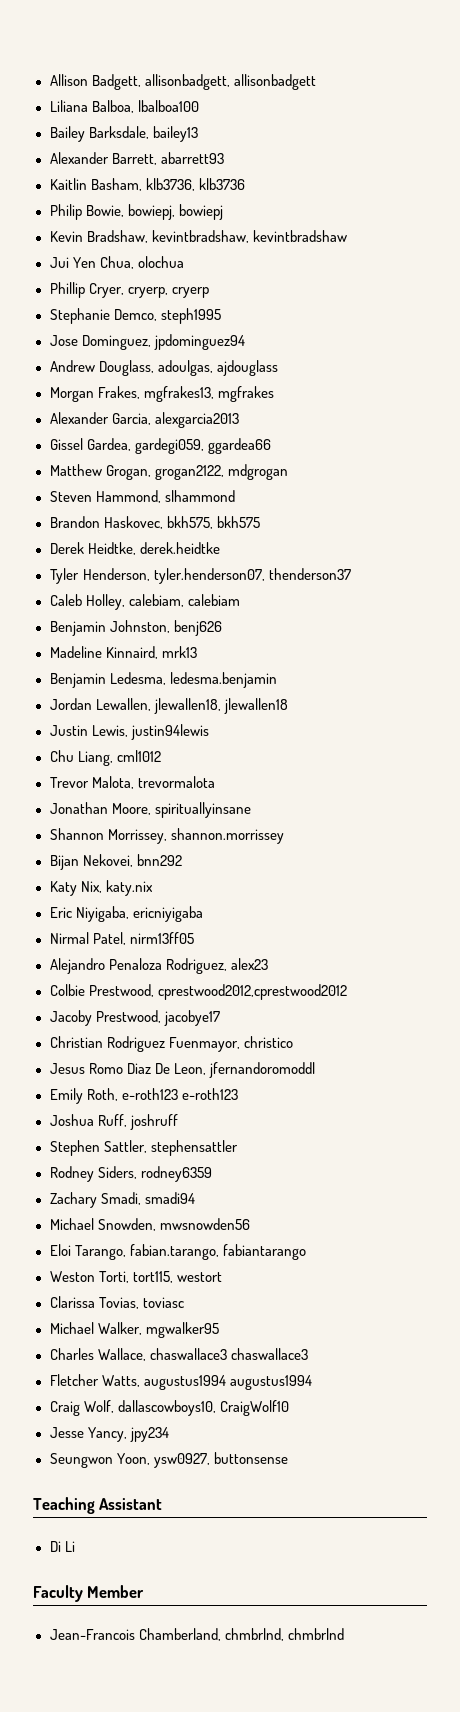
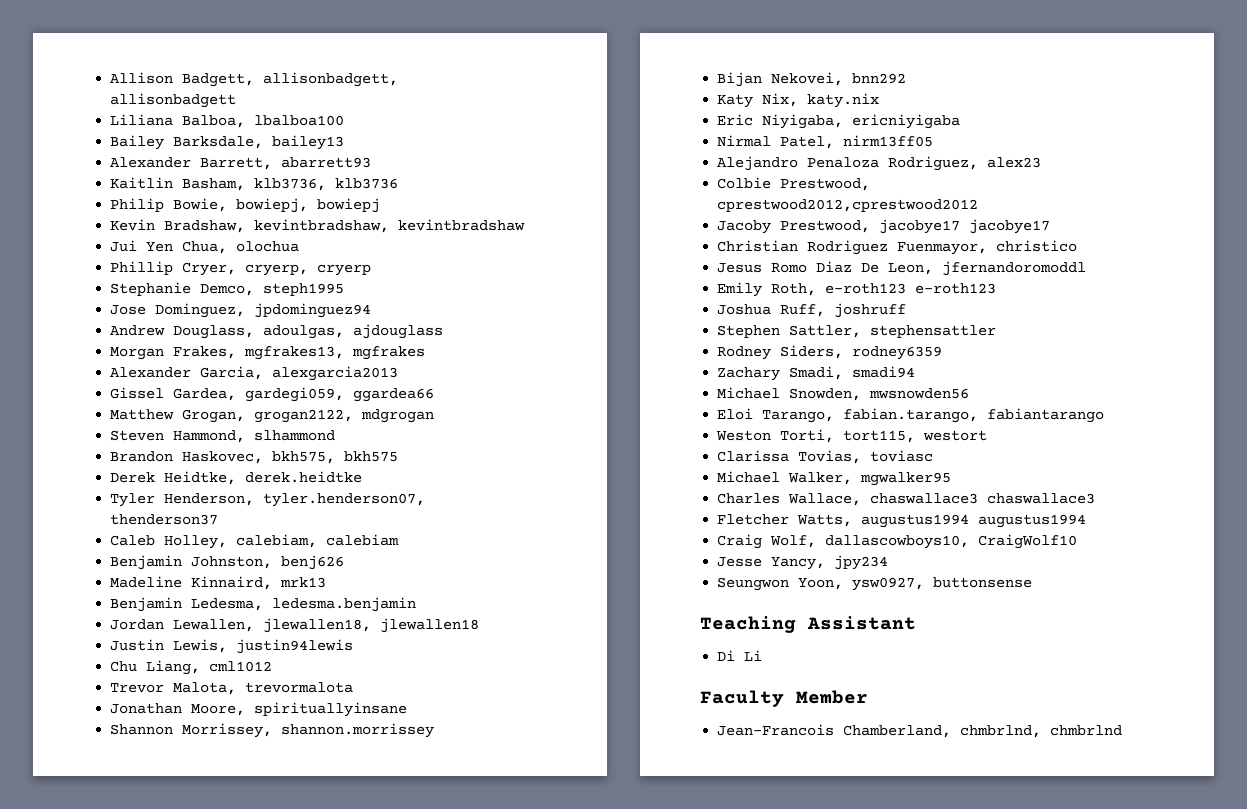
- Jacoby Prestwood, jacobye17
+ Jacoby Prestwood, jacobye17 jacobye17

